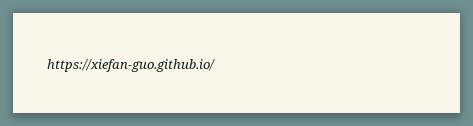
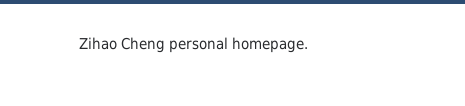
- https://xiefan-guo.github.io/
+ Zihao Cheng personal homepage.

